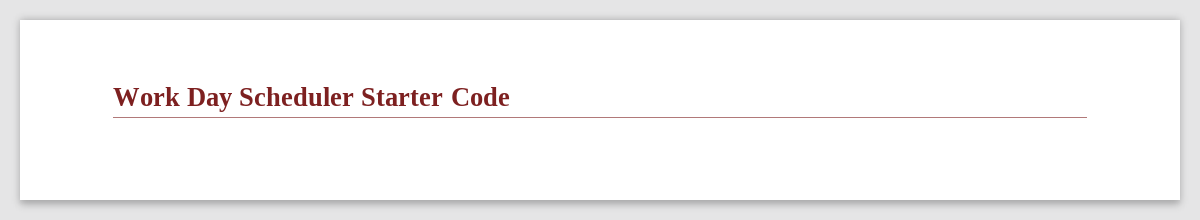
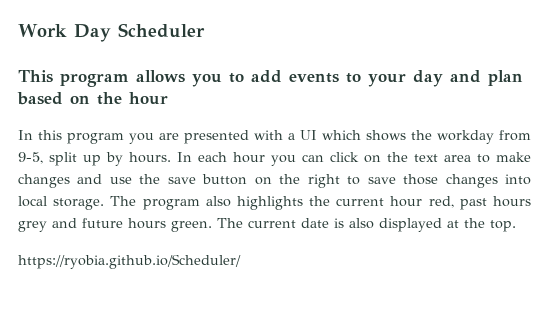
- Work Day Scheduler Starter Code
+ Work Day Scheduler
+ This program allows you to add events to your day and plan based on the hour
+ In this program you are presented with a UI which shows the workday from 9-5, split up by hours. In each hour you can click on the text area to make changes and use the save button on the right to save those changes into local storage. The program also highlights the current hour red, past hours grey and future hours green. The current date is also displayed at the top.
+ https://ryobia.github.io/Scheduler/

